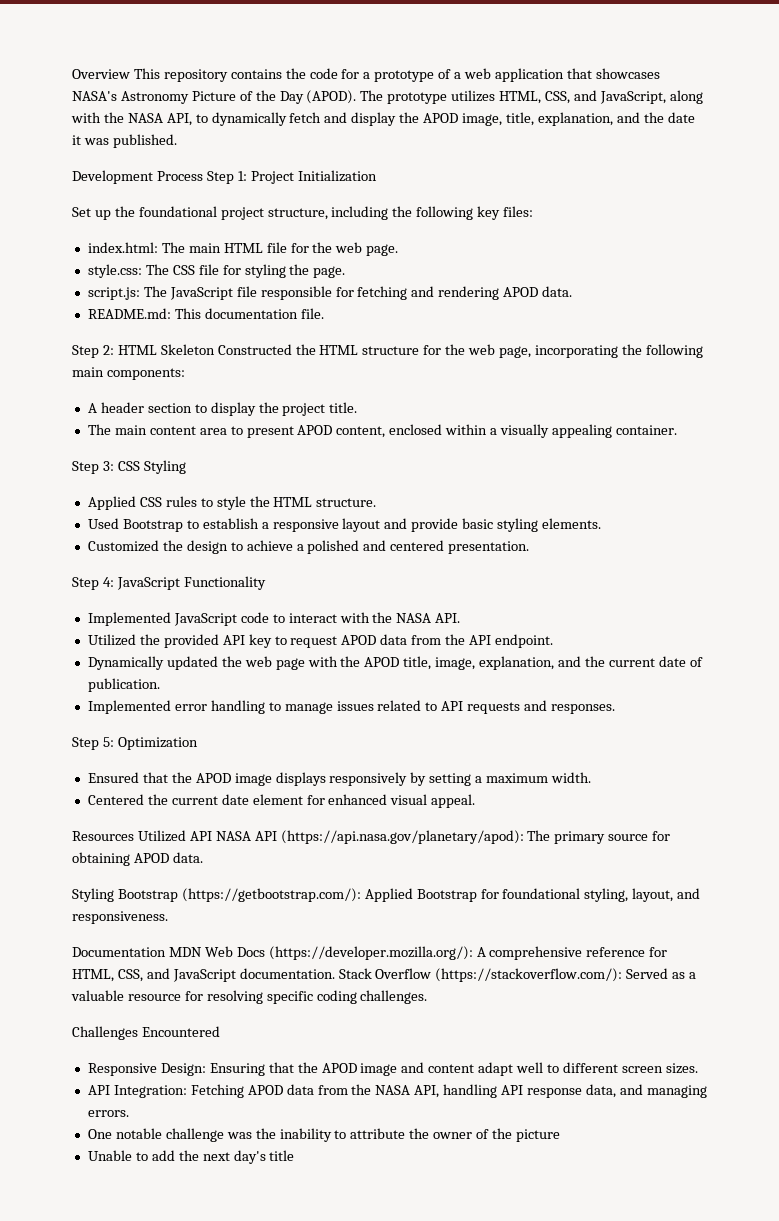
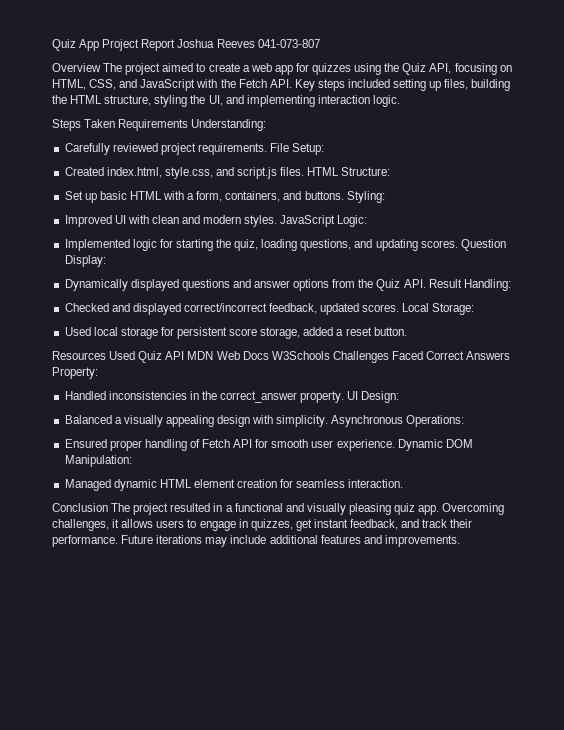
- Overview This repository contains the code for a prototype of a web application that showcases NASA's Astronomy Picture of the Day (APOD). The prototype utilizes HTML, CSS, and JavaScript, along with the NASA API, to dynamically fetch and display the APOD image, title, explanation, and the date it was published.
- Development Process Step 1: Project Initialization
- Set up the foundational project structure, including the following key files:
- index.html: The main HTML file for the web page.
- style.css: The CSS file for styling the page.
- script.js: The JavaScript file responsible for fetching and rendering APOD data.
- README.md: This documentation file.
- Step 2: HTML Skeleton Constructed the HTML structure for the web page, incorporating the following main components:
- A header section to display the project title.
- The main content area to present APOD content, enclosed within a visually appealing container.
- Step 3: CSS Styling
- Applied CSS rules to style the HTML structure.
- Used Bootstrap to establish a responsive layout and provide basic styling elements.
- Customized the design to achieve a polished and centered presentation.
- Step 4: JavaScript Functionality
- Implemented JavaScript code to interact with the NASA API.
- Utilized the provided API key to request APOD data from the API endpoint.
- Dynamically updated the web page with the APOD title, image, explanation, and the current date of publication.
- Implemented error handling to manage issues related to API requests and responses.
- Step 5: Optimization
- Ensured that the APOD image displays responsively by setting a maximum width.
- Centered the current date element for enhanced visual appeal.
- Resources Utilized API NASA API (https://api.nasa.gov/planetary/apod): The primary source for obtaining APOD data.
- Styling Bootstrap (https://getbootstrap.com/): Applied Bootstrap for foundational styling, layout, and responsiveness.
- Documentation MDN Web Docs (https://developer.mozilla.org/): A comprehensive reference for HTML, CSS, and JavaScript documentation. Stack Overflow (https://stackoverflow.com/): Served as a valuable resource for resolving specific coding challenges.
- Challenges Encountered
- Responsive Design: Ensuring that the APOD image and content adapt well to different screen sizes.
- API Integration: Fetching APOD data from the NASA API, handling API response data, and managing errors.
- One notable challenge was the inability to attribute the owner of the picture
- Unable to add the next day's title
+ Quiz App Project Report Joshua Reeves 041-073-807
+ Overview The project aimed to create a web app for quizzes using the Quiz API, focusing on HTML, CSS, and JavaScript with the Fetch API. Key steps included setting up files, building the HTML structure, styling the UI, and implementing interaction logic.
+ Steps Taken Requirements Understanding:
+ Carefully reviewed project requirements. File Setup:
+ Created index.html, style.css, and script.js files. HTML Structure:
+ Set up basic HTML with a form, containers, and buttons. Styling:
+ Improved UI with clean and modern styles. JavaScript Logic:
+ Implemented logic for starting the quiz, loading questions, and updating scores. Question Display:
+ Dynamically displayed questions and answer options from the Quiz API. Result Handling:
+ Checked and displayed correct/incorrect feedback, updated scores. Local Storage:
+ Used local storage for persistent score storage, added a reset button.
+ Resources Used Quiz API MDN Web Docs W3Schools Challenges Faced Correct Answers Property:
+ Handled inconsistencies in the correct_answer property. UI Design:
+ Balanced a visually appealing design with simplicity. Asynchronous Operations:
+ Ensured proper handling of Fetch API for smooth user experience. Dynamic DOM Manipulation:
+ Managed dynamic HTML element creation for seamless interaction.
+ Conclusion The project resulted in a functional and visually pleasing quiz app. Overcoming challenges, it allows users to engage in quizzes, get instant feedback, and track their performance. Future iterations may include additional features and improvements.

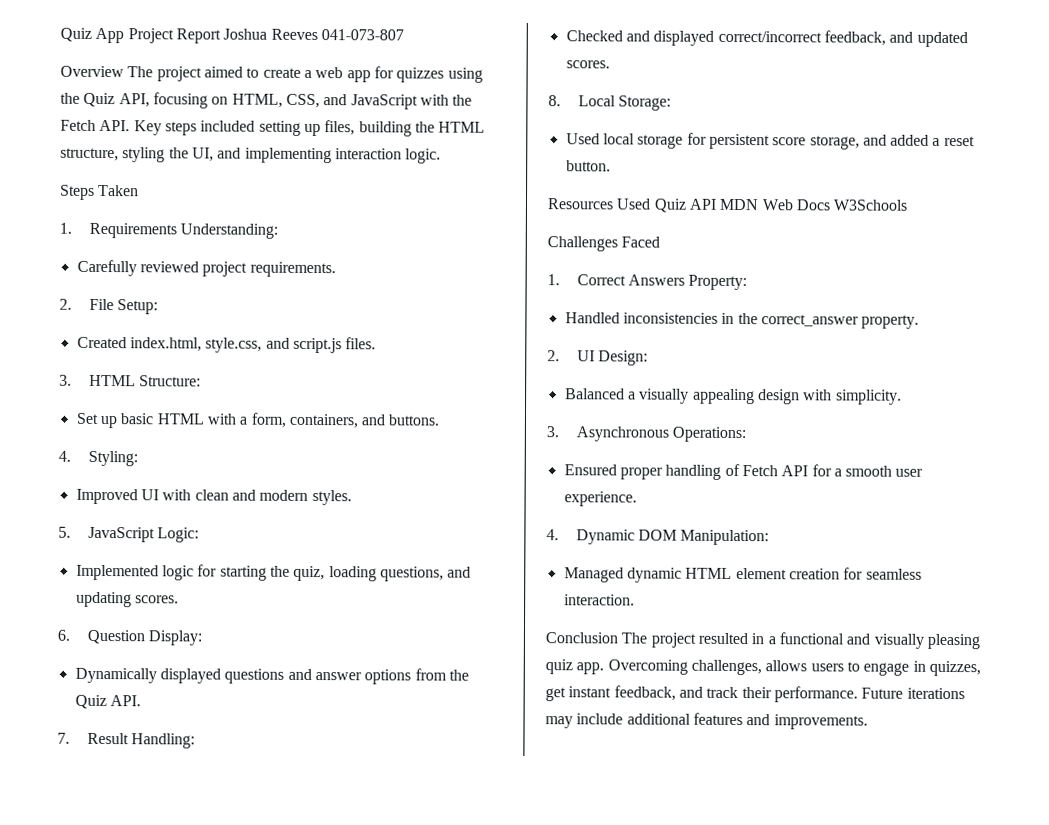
- Steps Taken Requirements Understanding:
+ Steps Taken
+ 1. Requirements Understanding:
- Carefully reviewed project requirements. File Setup:
+ Carefully reviewed project requirements.
+ 2. File Setup:
- Created index.html, style.css, and script.js files. HTML Structure:
+ Created index.html, style.css, and script.js files.
+ 3. HTML Structure:
- Set up basic HTML with a form, containers, and buttons. Styling:
+ Set up basic HTML with a form, containers, and buttons.
+ 4. Styling:
- Improved UI with clean and modern styles. JavaScript Logic:
+ Improved UI with clean and modern styles.
+ 5. JavaScript Logic:
- Implemented logic for starting the quiz, loading questions, and updating scores. Question Display:
+ Implemented logic for starting the quiz, loading questions, and updating scores.
+ 6. Question Display:
- Dynamically displayed questions and answer options from the Quiz API. Result Handling:
+ Dynamically displayed questions and answer options from the Quiz API.
+ 7. Result Handling:
- Checked and displayed correct/incorrect feedback, updated scores. Local Storage:
+ Checked and displayed correct/incorrect feedback, and updated scores.
+ 8. Local Storage:
- Used local storage for persistent score storage, added a reset button.
+ Used local storage for persistent score storage, and added a reset button.
- Resources Used Quiz API MDN Web Docs W3Schools Challenges Faced Correct Answers Property:
+ Resources Used Quiz API MDN Web Docs W3Schools
+ Challenges Faced
+ 1. Correct Answers Property:
- Handled inconsistencies in the correct_answer property. UI Design:
+ Handled inconsistencies in the correct_answer property.
+ 2. UI Design:
- Balanced a visually appealing design with simplicity. Asynchronous Operations:
+ Balanced a visually appealing design with simplicity.
+ 3. Asynchronous Operations:
- Ensured proper handling of Fetch API for smooth user experience. Dynamic DOM Manipulation:
+ Ensured proper handling of Fetch API for a smooth user experience.
+ 4. Dynamic DOM Manipulation:
- Overcoming challenges, it allows users to engage in quizzes, get instant feedback, and track their performance.
+ Overcoming challenges, allows users to engage in quizzes, get instant feedback, and track their performance.

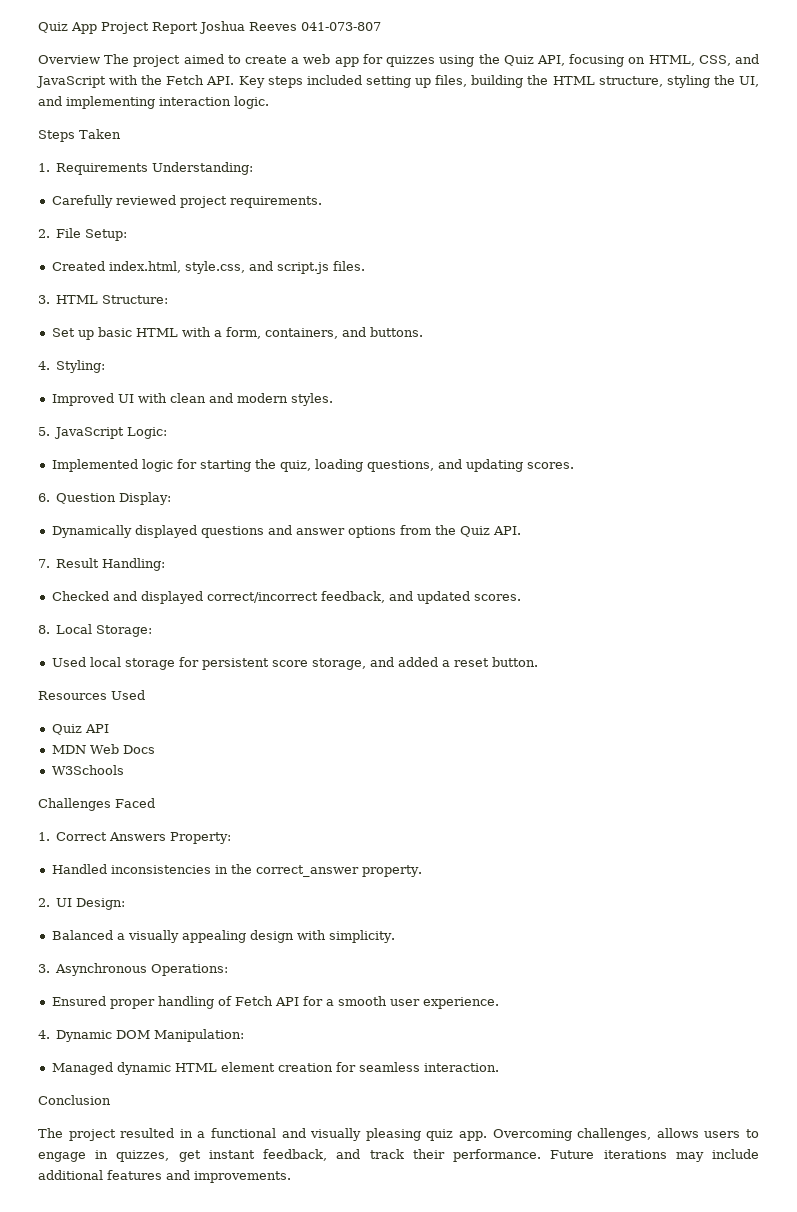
- Resources Used Quiz API MDN Web Docs W3Schools
+ Resources Used
+ Quiz API
+ MDN Web Docs
+ W3Schools
- Conclusion The project resulted in a functional and visually pleasing quiz app.
+ Conclusion
+ The project resulted in a functional and visually pleasing quiz app.

